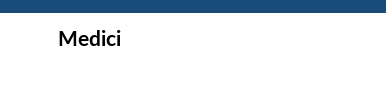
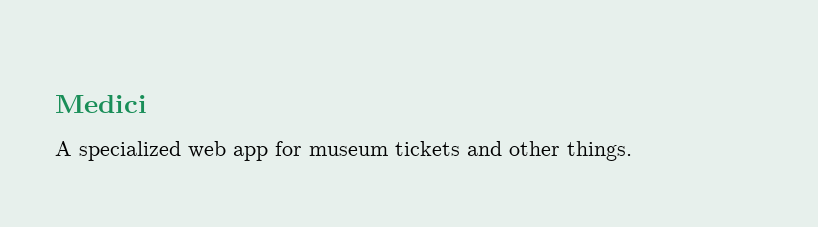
+ A specialized web app for museum tickets and other things.

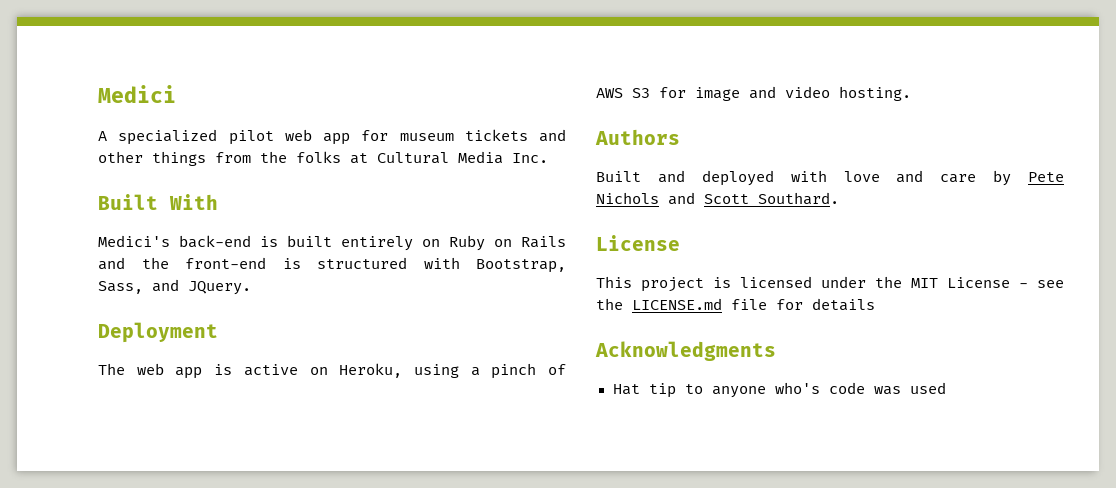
- A specialized web app for museum tickets and other things.
+ A specialized pilot web app for museum tickets and other things from the folks at Cultural Media Inc.
+ Built With
+ Medici's back-end is built entirely on Ruby on Rails and the front-end is structured with Bootstrap, Sass, and JQuery.
+ Deployment
+ The web app is active on Heroku, using a pinch of AWS S3 for image and video hosting.
+ Authors
+ Built and deployed with love and care by Pete Nichols and Scott Southard.
+ License
+ This project is licensed under the MIT License - see the LICENSE.md file for details
+ Acknowledgments
+ Hat tip to anyone who's code was used

